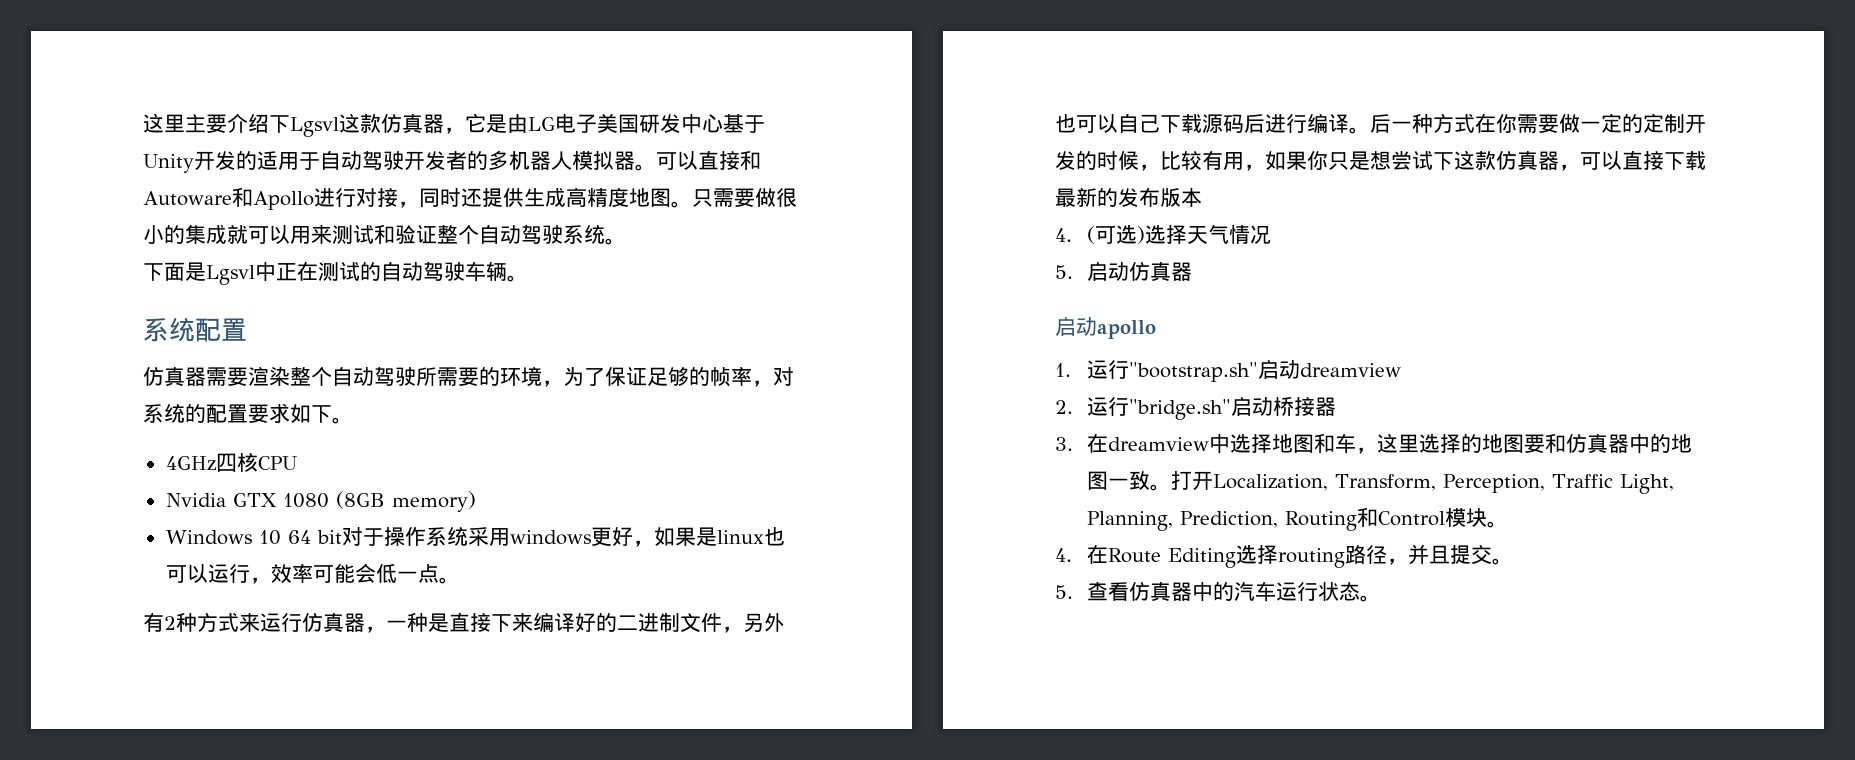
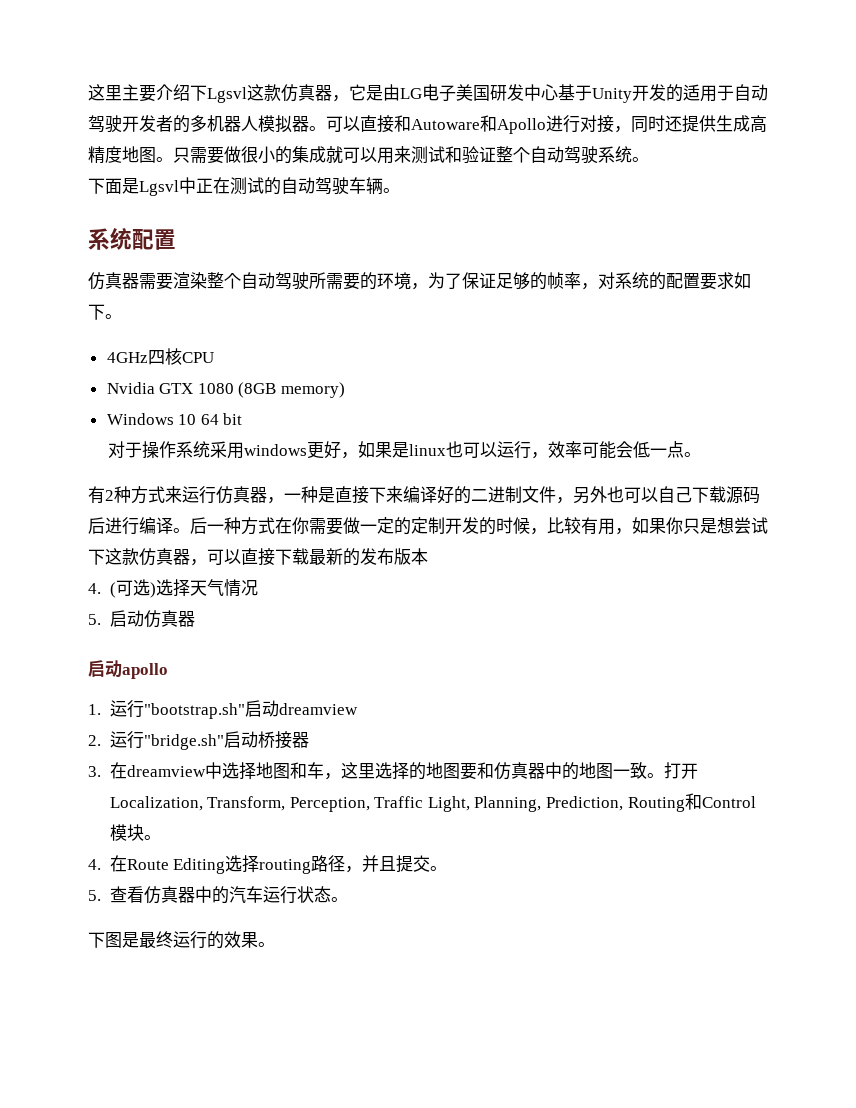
- Windows 10 64 bit对于操作系统采用windows更好，如果是linux也可以运行，效率可能会低一点。
+ Windows 10 64 bit
+ 对于操作系统采用windows更好，如果是linux也可以运行，效率可能会低一点。
+ 下图是最终运行的效果。

